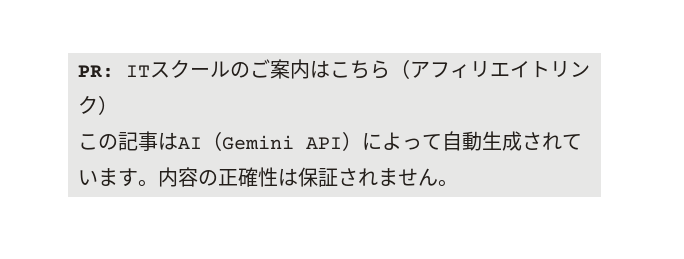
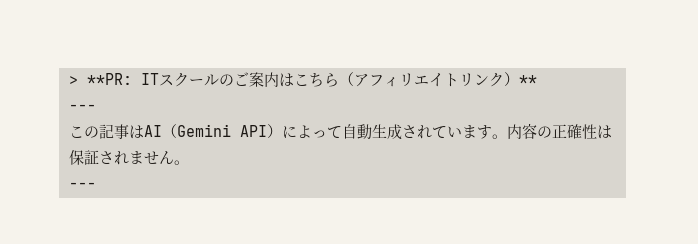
- PR: ITスクールのご案内はこちら（アフィリエイトリンク）
+ > **PR: ITスクールのご案内はこちら（アフィリエイトリンク）**
+ ---
  内容の正確性は保証されません。
+ ---

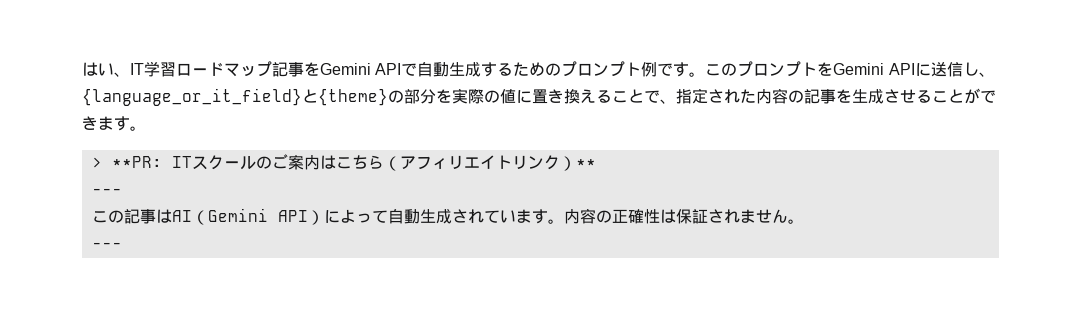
+ はい、IT学習ロードマップ記事をGemini APIで自動生成するためのプロンプト例です。このプロンプトをGemini APIに送信し、{language_or_it_field}と{theme}の部分を実際の値に置き換えることで、指定された内容の記事を生成させることができます。

